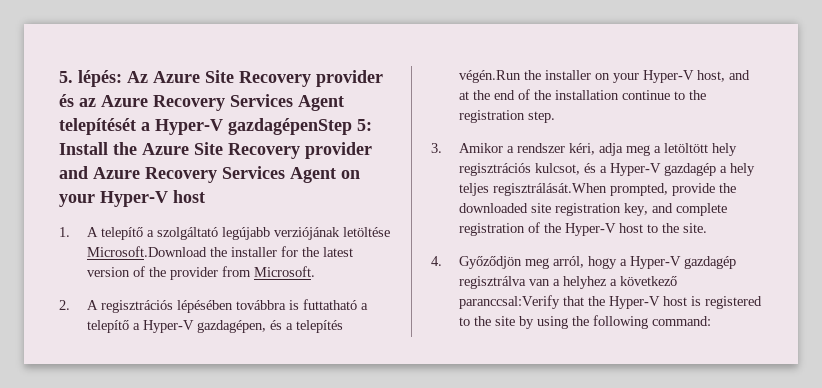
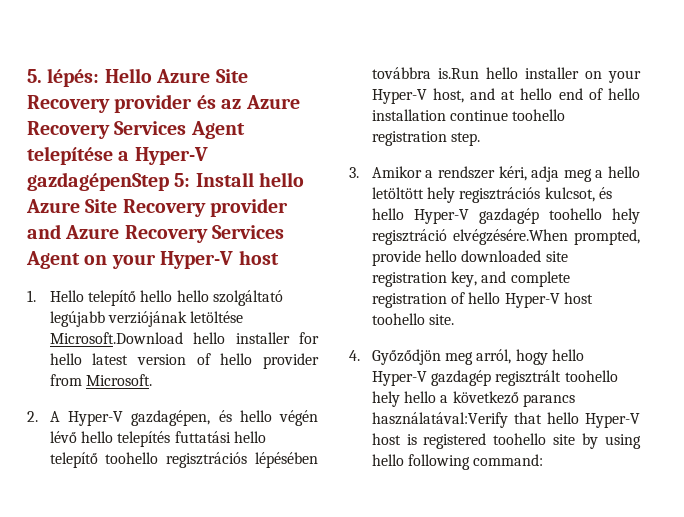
- 5. lépés: Az Azure Site Recovery provider és az Azure Recovery Services Agent telepítését a Hyper-V gazdagépenStep 5: Install the Azure Site Recovery provider and Azure Recovery Services Agent on your Hyper-V host
+ 5. lépés: Hello Azure Site Recovery provider és az Azure Recovery Services Agent telepítése a Hyper-V gazdagépenStep 5: Install hello Azure Site Recovery provider and Azure Recovery Services Agent on your Hyper-V host
- 1. A telepítő a szolgáltató legújabb verziójának letöltése Microsoft.Download the installer for the latest version of the provider from Microsoft.
+ 1. Hello telepítő hello hello szolgáltató legújabb verziójának letöltése Microsoft.Download hello installer for hello latest version of hello provider from Microsoft.
- 2. A regisztrációs lépésében továbbra is futtatható a telepítő a Hyper-V gazdagépen, és a telepítés végén.Run the installer on your Hyper-V host, and at the end of the installation continue to the registration step.
+ 2. A Hyper-V gazdagépen, és hello végén lévő hello telepítés futtatási hello telepítő toohello regisztrációs lépésében továbbra is.Run hello installer on your Hyper-V host, and at hello end of hello installation continue toohello registration step.
- 3. Amikor a rendszer kéri, adja meg a letöltött hely regisztrációs kulcsot, és a Hyper-V gazdagép a hely teljes regisztrálását.When prompted, provide the downloaded site registration key, and complete registration of the Hyper-V host to the site.
+ 3. Amikor a rendszer kéri, adja meg a hello letöltött hely regisztrációs kulcsot, és hello Hyper-V gazdagép toohello hely regisztráció elvégzésére.When prompted, provide hello downloaded site registration key, and complete registration of hello Hyper-V host toohello site.
- 4. Győződjön meg arról, hogy a Hyper-V gazdagép regisztrálva van a helyhez a következő paranccsal:Verify that the Hyper-V host is registered to the site by using the following command:
+ 4. Győződjön meg arról, hogy hello Hyper-V gazdagép regisztrált toohello hely hello a következő parancs használatával:Verify that hello Hyper-V host is registered toohello site by using hello following command:

